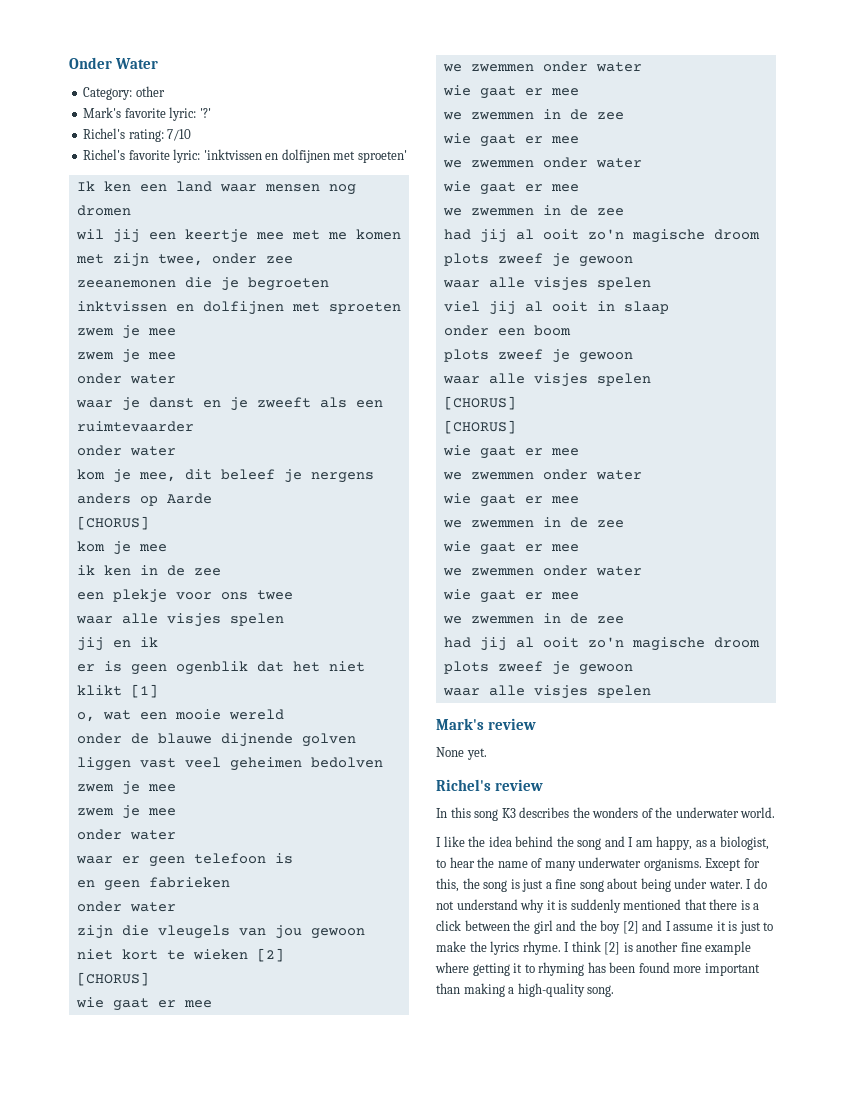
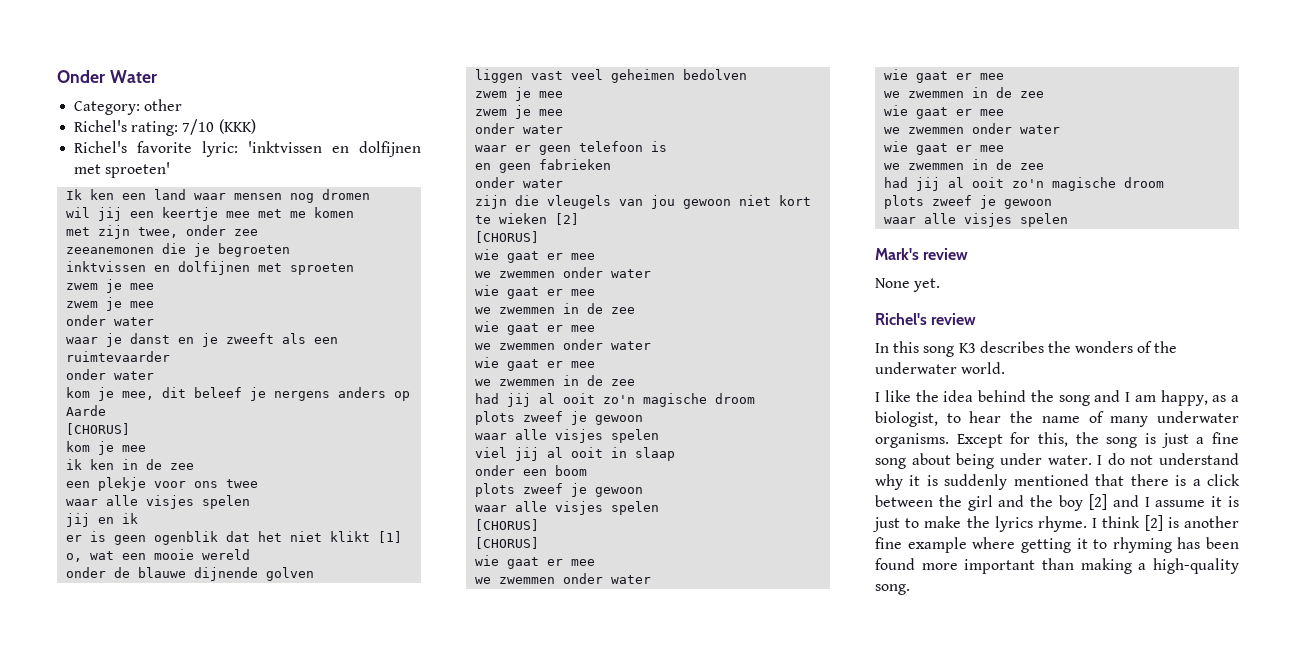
- Mark's favorite lyric: '?'
- Richel's rating: 7/10
+ Richel's rating: 7/10 (KKK)

